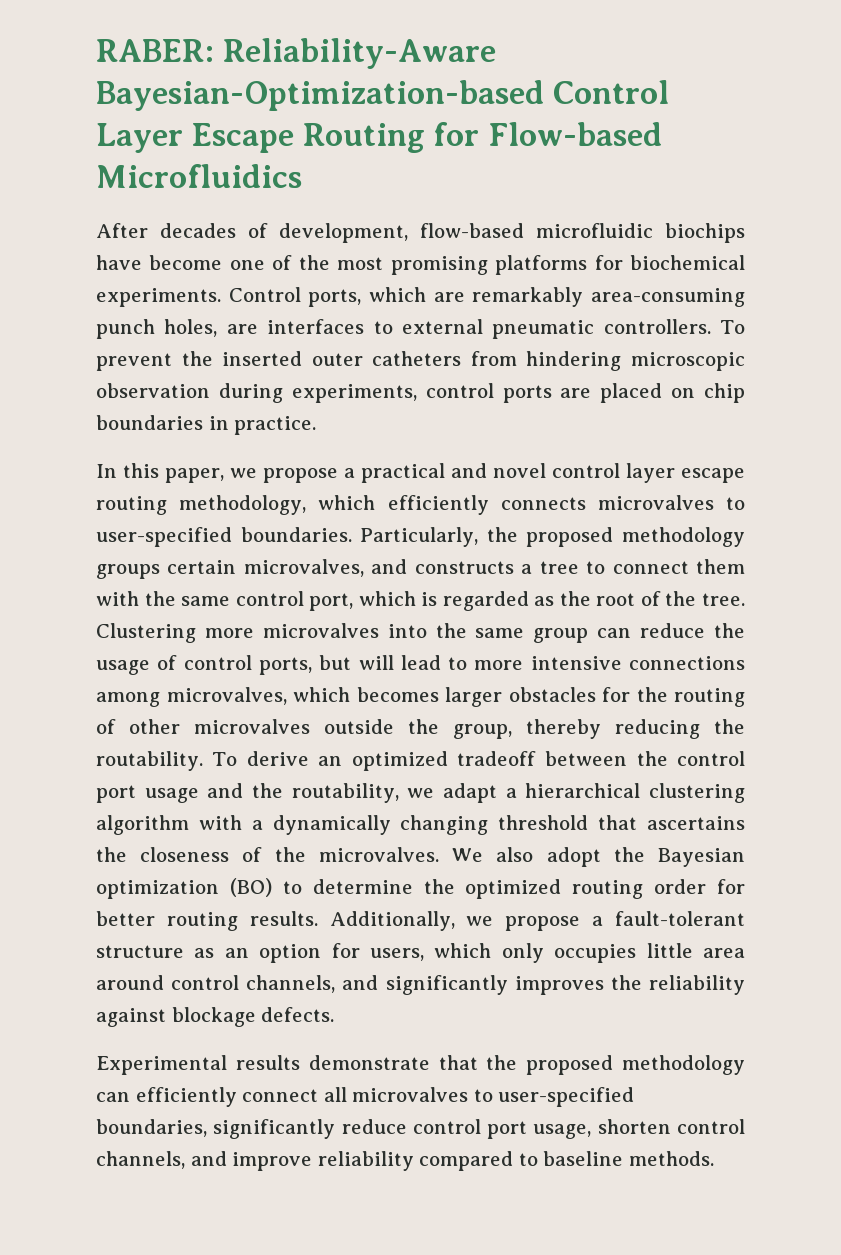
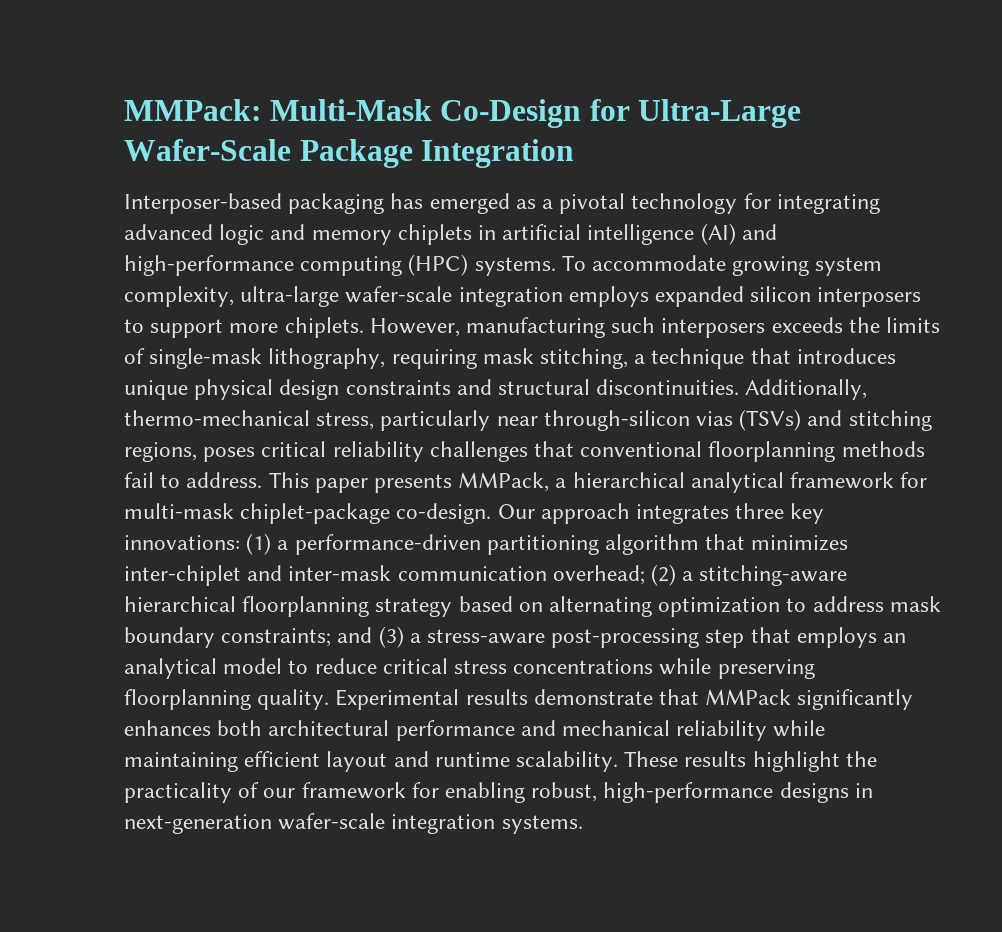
- RABER: Reliability-Aware Bayesian-Optimization-based Control Layer Escape Routing for Flow-based Microfluidics
- After decades of development, flow-based microfluidic biochips have become one of the most promising platforms for biochemical experiments. Control ports, which are remarkably area-consuming punch holes, are interfaces to external pneumatic controllers. To prevent the inserted outer catheters from hindering microscopic observation during experiments, control ports are placed on chip boundaries in practice.
- In this paper, we propose a practical and novel control layer escape routing methodology, which efficiently connects microvalves to user-specified boundaries. Particularly, the proposed methodology groups certain microvalves, and constructs a tree to connect them with the same control port, which is regarded as the root of the tree. Clustering more microvalves into the same group can reduce the usage of control ports, but will lead to more intensive connections among microvalves, which becomes larger obstacles for the routing of other microvalves outside the group, thereby reducing the routability. To derive an optimized tradeoff between the control port usage and the routability, we adapt a hierarchical clustering algorithm with a dynamically changing threshold that ascertains the closeness of the microvalves. We also adopt the Bayesian optimization (BO) to determine the optimized routing order for better routing results. Additionally, we propose a fault-tolerant structure as an option for users, which only occupies little area around control channels, and significantly improves the reliability against blockage defects.
- Experimental results demonstrate that the proposed methodology can efficiently connect all microvalves to user-specified boundaries, significantly reduce control port usage, shorten control channels, and improve reliability compared to baseline methods.
+ MMPack: Multi-Mask Co-Design for Ultra-Large Wafer-Scale Package Integration
+ Interposer-based packaging has emerged as a pivotal technology for integrating advanced logic and memory chiplets in artificial intelligence (AI) and high-performance computing (HPC) systems. To accommodate growing system complexity, ultra-large wafer-scale integration employs expanded silicon interposers to support more chiplets. However, manufacturing such interposers exceeds the limits of single-mask lithography, requiring mask stitching, a technique that introduces unique physical design constraints and structural discontinuities. Additionally, thermo-mechanical stress, particularly near through-silicon vias (TSVs) and stitching regions, poses critical reliability challenges that conventional floorplanning methods fail to address. This paper presents MMPack, a hierarchical analytical framework for multi-mask chiplet-package co-design. Our approach integrates three key innovations: (1) a performance-driven partitioning algorithm that minimizes inter-chiplet and inter-mask communication overhead; (2) a stitching-aware hierarchical floorplanning strategy based on alternating optimization to address mask boundary constraints; and (3) a stress-aware post-processing step that employs an analytical model to reduce critical stress concentrations while preserving floorplanning quality. Experimental results demonstrate that MMPack significantly enhances both architectural performance and mechanical reliability while maintaining efficient layout and runtime scalability. These results highlight the practicality of our framework for enabling robust, high-performance designs in next-generation wafer-scale integration systems.

